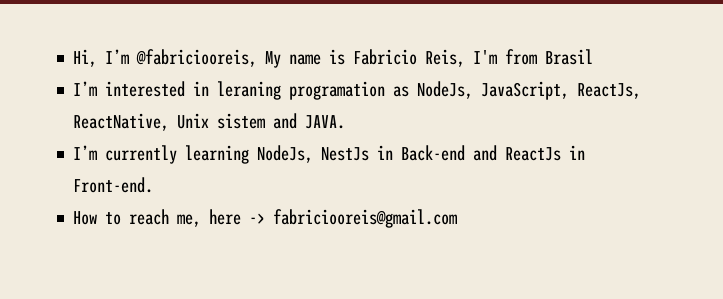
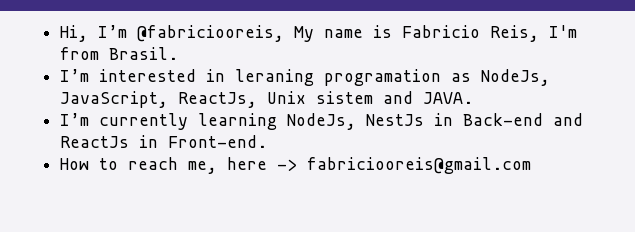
- Hi, I’m @fabriciooreis, My name is Fabricio Reis, I'm from Brasil
+ Hi, I’m @fabriciooreis, My name is Fabricio Reis, I'm from Brasil.
- I’m interested in leraning programation as NodeJs, JavaScript, ReactJs, ReactNative, Unix sistem and JAVA.
+ I’m interested in leraning programation as NodeJs, JavaScript, ReactJs, Unix sistem and JAVA.

